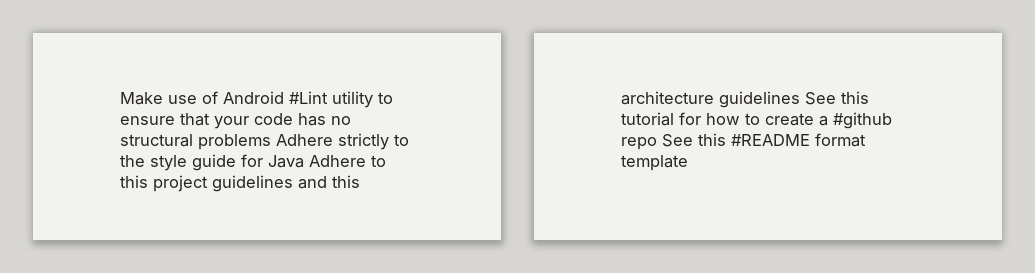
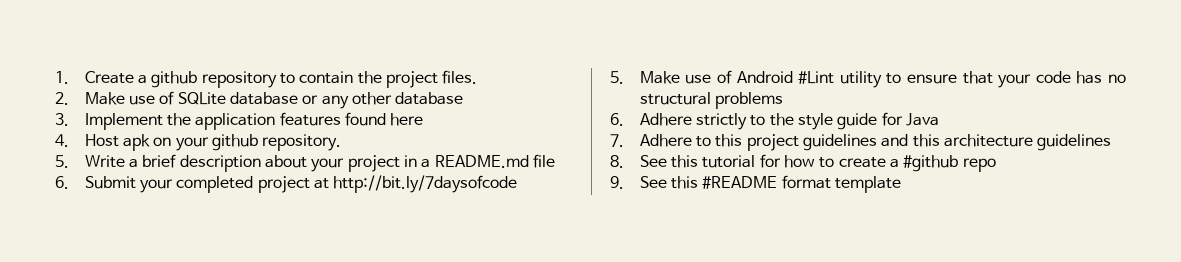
- Make use of Android #Lint utility to ensure that your code has no structural problems Adhere strictly to the style guide for Java Adhere to this project guidelines and this architecture guidelines See this tutorial for how to create a #github repo See this #README format template
+ 1. Create a github repository to contain the project files.
+ 2. Make use of SQLite database or any other database
+ 3. Implement the application features found here
+ 4. Host apk on your github repository.
+ 5. Write a brief description about your project in a README.md file
+ 6. Submit your completed project at http://bit.ly/7daysofcode
+ 5. Make use of Android #Lint utility to ensure that your code has no structural problems
+ 6. Adhere strictly to the style guide for Java
+ 7. Adhere to this project guidelines and this architecture guidelines
+ 8. See this tutorial for how to create a #github repo
+ 9. See this #README format template

